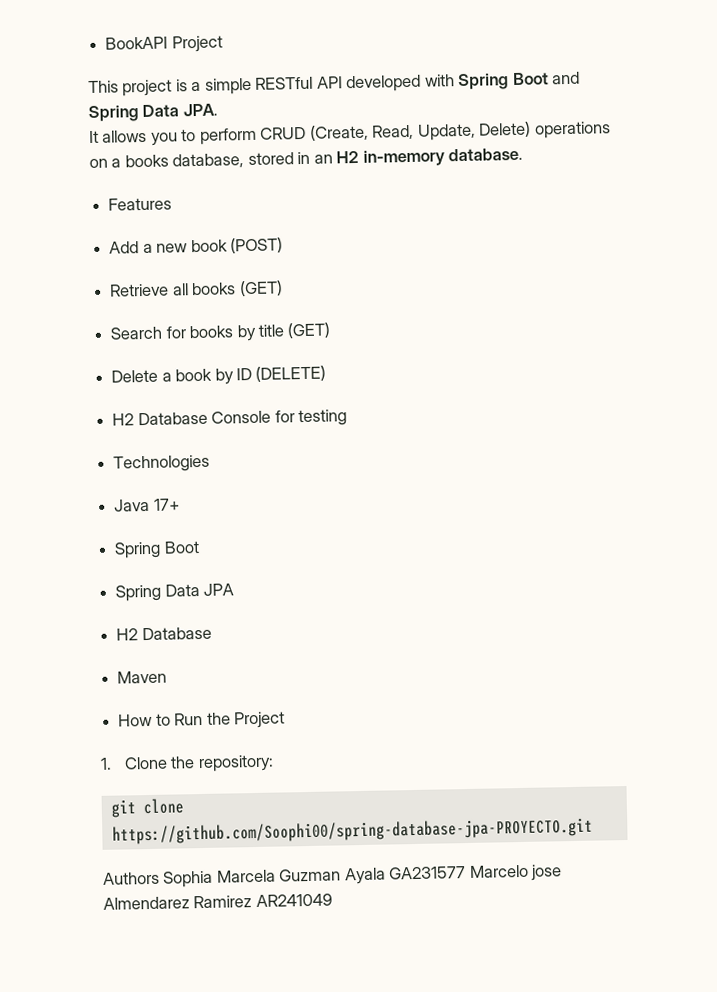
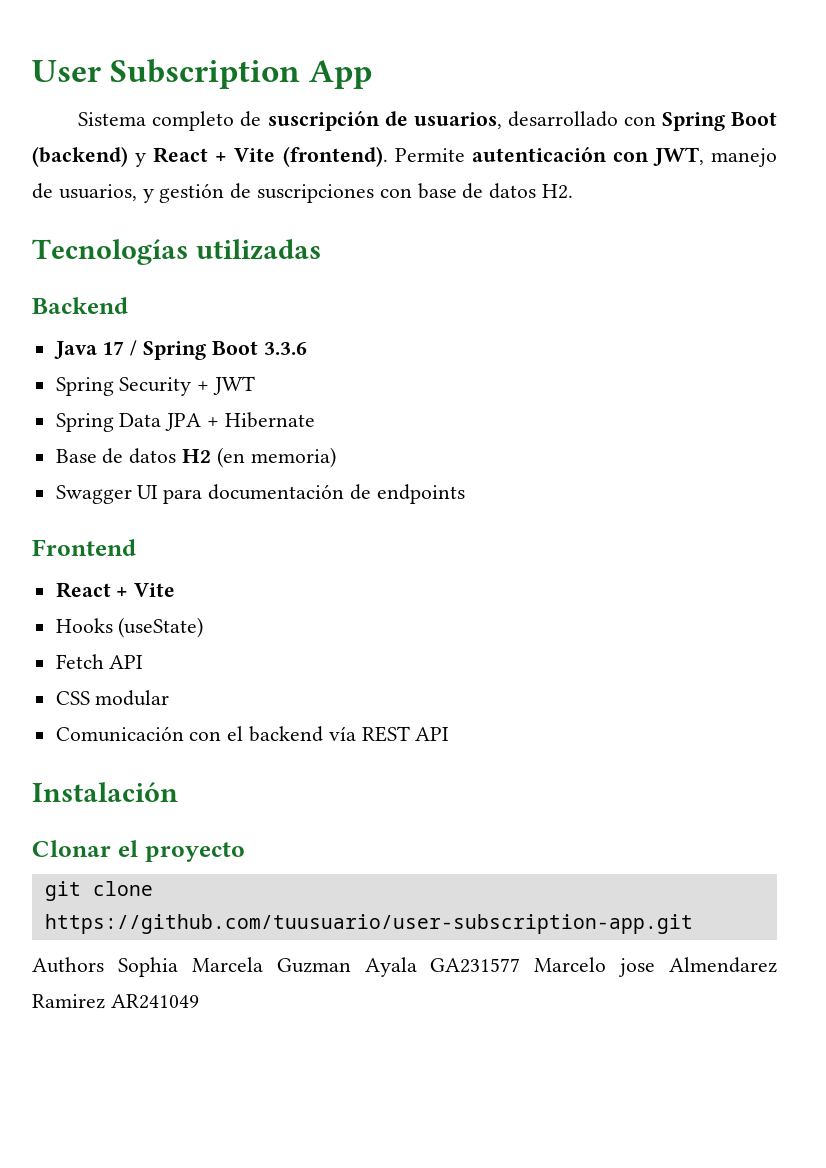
- BookAPI Project
- This project is a simple RESTful API developed with Spring Boot and Spring Data JPA.
- It allows you to perform CRUD (Create, Read, Update, Delete) operations on a books database, stored in an H2 in-memory database.
- Features
- Add a new book (POST)
- Retrieve all books (GET)
- Search for books by title (GET)
- Delete a book by ID (DELETE)
- H2 Database Console for testing
- Technologies
- Java 17+
- Spring Boot
- Spring Data JPA
- H2 Database
- Maven
- How to Run the Project
- 1. Clone the repository:
+ User Subscription App
+ Sistema completo de suscripción de usuarios, desarrollado con Spring Boot (backend) y React + Vite (frontend). Permite autenticación con JWT, manejo de usuarios, y gestión de suscripciones con base de datos H2.
+ Tecnologías utilizadas
+ Backend
+ Java 17 / Spring Boot 3.3.6
+ Spring Security + JWT
+ Spring Data JPA + Hibernate
+ Base de datos H2 (en memoria)
+ Swagger UI para documentación de endpoints
+ Frontend
+ React + Vite
+ Hooks (useState)
+ Fetch API
+ CSS modular
+ Comunicación con el backend vía REST API
+ Instalación
+ Clonar el proyecto
- git clone https://github.com/Soophi00/spring-database-jpa-PROYECTO.git
+ git clone https://github.com/tuusuario/user-subscription-app.git

